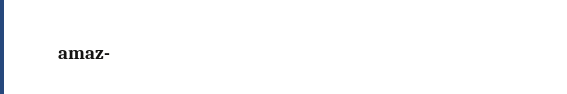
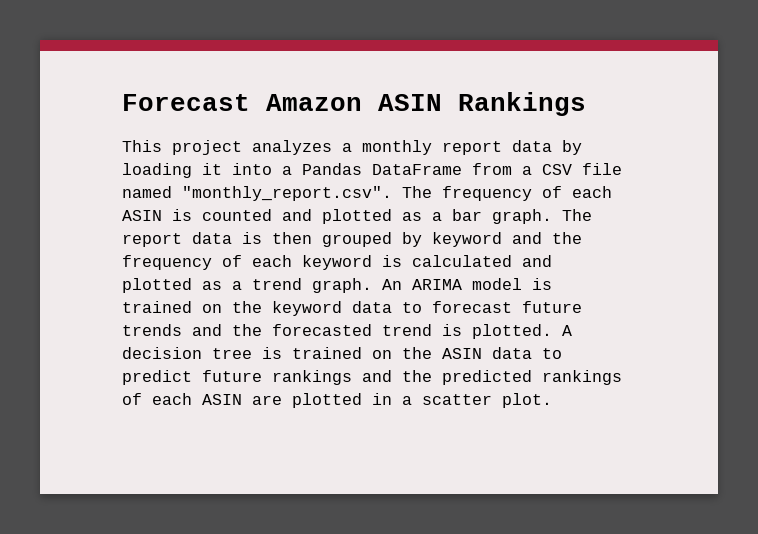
- amaz-
+ Forecast Amazon ASIN Rankings
+ This project analyzes a monthly report data by loading it into a Pandas DataFrame from a CSV file named "monthly_report.csv". The frequency of each ASIN is counted and plotted as a bar graph. The report data is then grouped by keyword and the frequency of each keyword is calculated and plotted as a trend graph. An ARIMA model is trained on the keyword data to forecast future trends and the forecasted trend is plotted. A decision tree is trained on the ASIN data to predict future rankings and the predicted rankings of each ASIN are plotted in a scatter plot.

